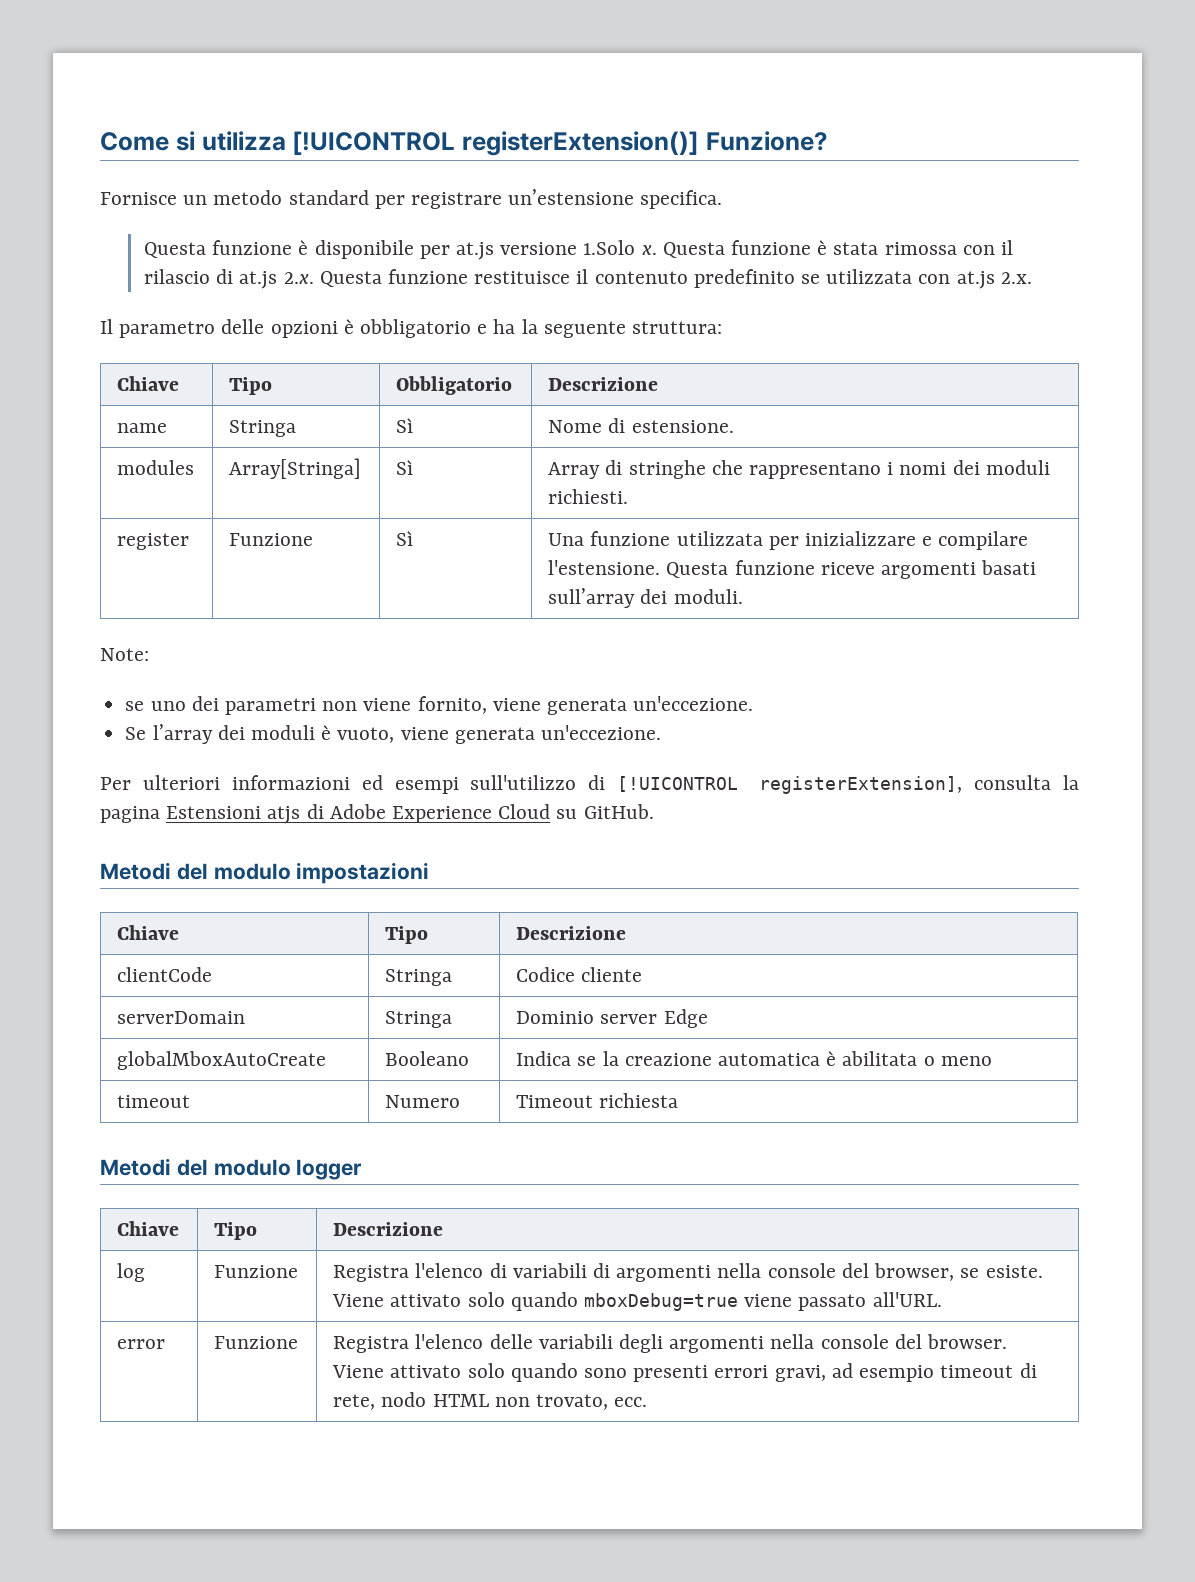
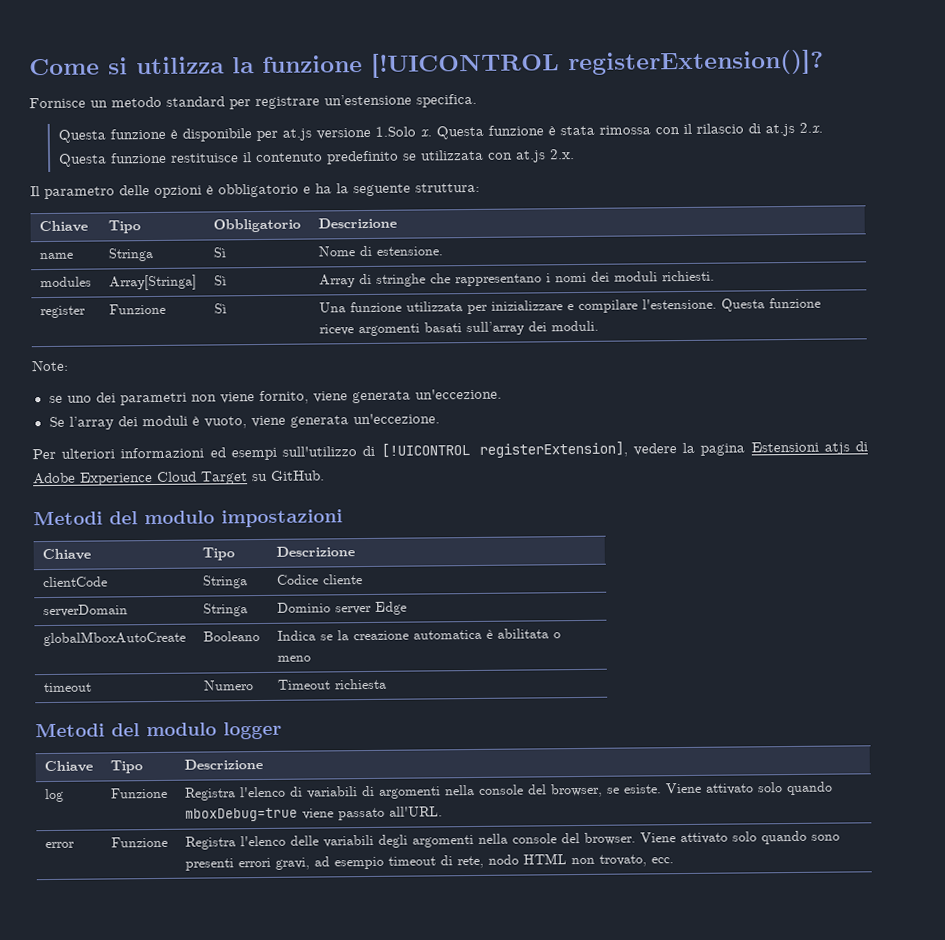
- Come si utilizza [!UICONTROL registerExtension()] Funzione?
+ Come si utilizza la funzione [!UICONTROL registerExtension()]?
- Per ulteriori informazioni ed esempi sull'utilizzo di [!UICONTROL registerExtension], consulta la pagina Estensioni atjs di Adobe Experience Cloud su GitHub.
+ Per ulteriori informazioni ed esempi sull'utilizzo di [!UICONTROL registerExtension], vedere la pagina Estensioni atjs di Adobe Experience Cloud Target su GitHub.

